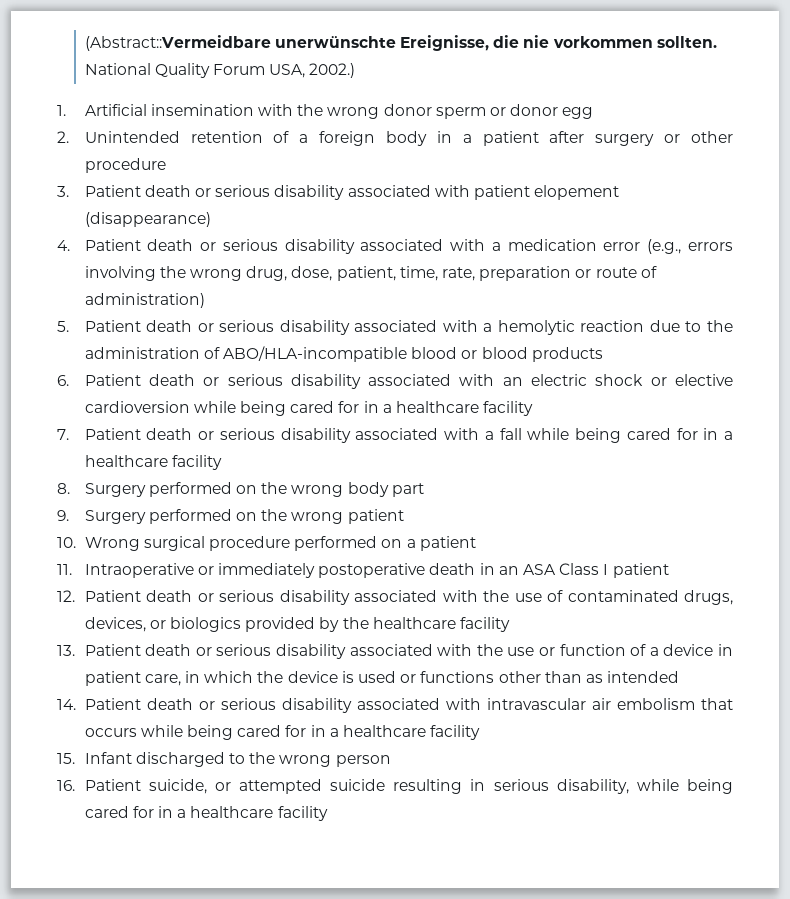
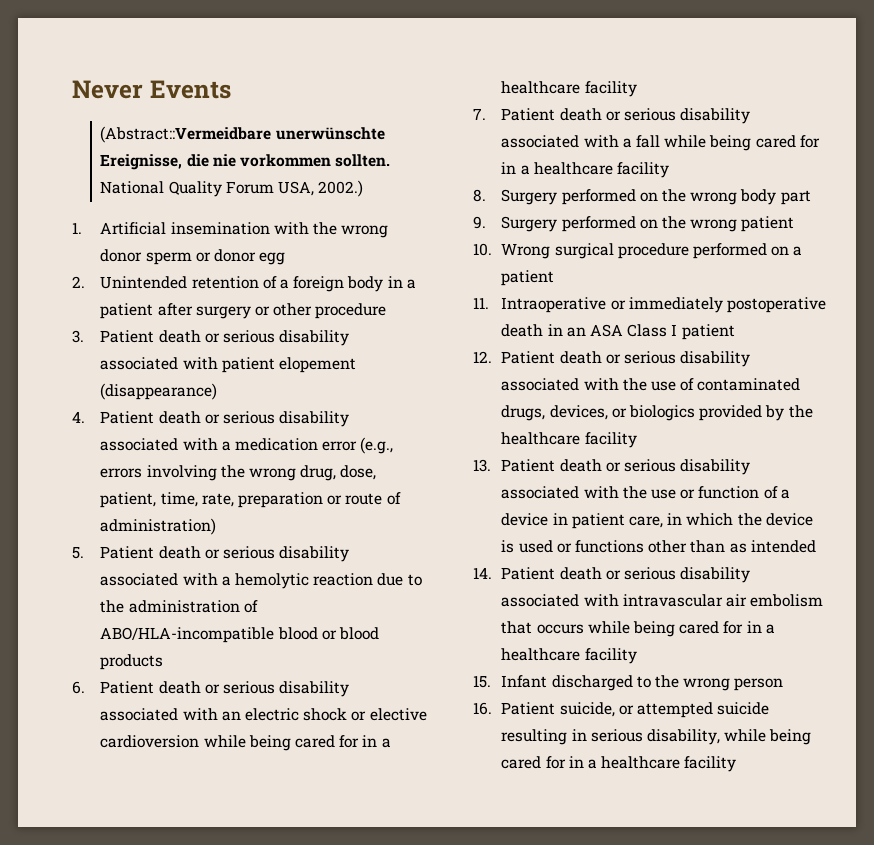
+ Never Events

